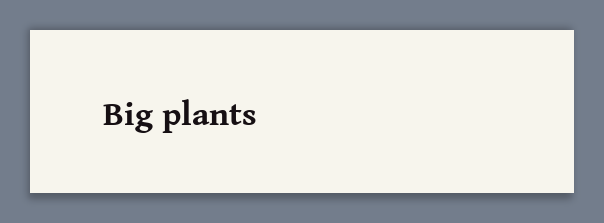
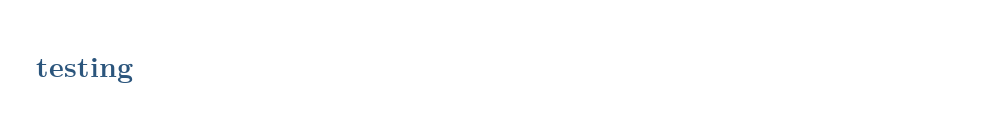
- Big plants
+ testing

